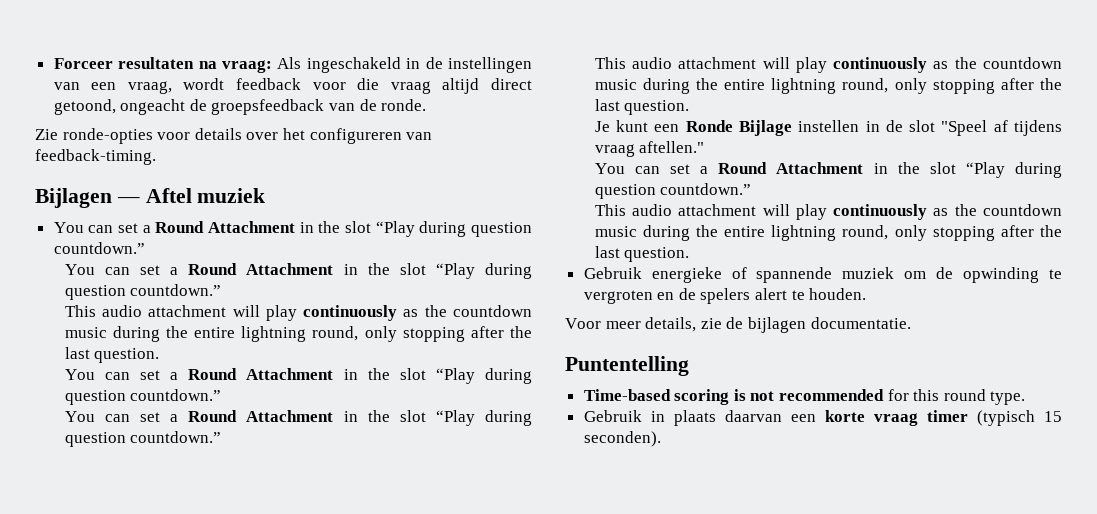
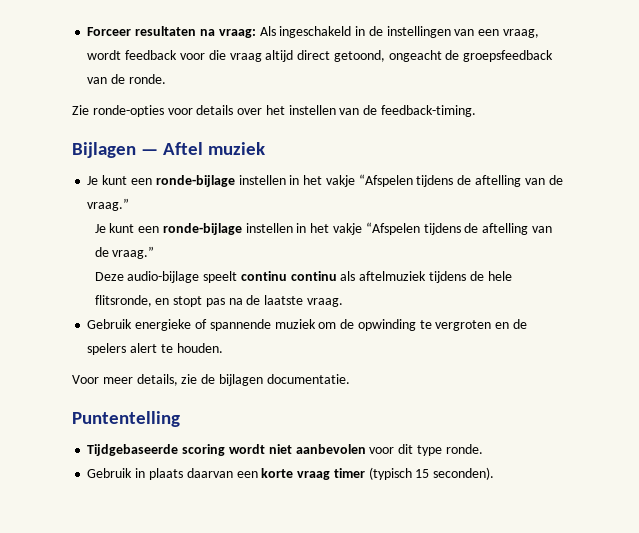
- Zie ronde-opties voor details over het configureren van feedback-timing.
+ Zie ronde-opties voor details over het instellen van de feedback-timing.
  Bijlagen — Aftel muziek
- You can set a Round Attachment in the slot “Play during question countdown.”
- You can set a Round Attachment in the slot “Play during question countdown.”
- This audio attachment will play continuously as the countdown music during the entire lightning round, only stopping after the last question.
- You can set a Round Attachment in the slot “Play during question countdown.”
- You can set a Round Attachment in the slot “Play during question countdown.”
- This audio attachment will play continuously as the countdown music during the entire lightning round, only stopping after the last question.
- Je kunt een Ronde Bijlage instellen in de slot "Speel af tijdens vraag aftellen."
- You can set a Round Attachment in the slot “Play during question countdown.”
- This audio attachment will play continuously as the countdown music during the entire lightning round, only stopping after the last question.
+ Je kunt een ronde-bijlage instellen in het vakje “Afspelen tijdens de aftelling van de vraag.”
+ Je kunt een ronde-bijlage instellen in het vakje “Afspelen tijdens de aftelling van de vraag.”
+ Deze audio-bijlage speelt continu continu als aftelmuziek tijdens de hele flitsronde, en stopt pas na de laatste vraag.
- Time-based scoring is not recommended for this round type.
+ Tijdgebaseerde scoring wordt niet aanbevolen voor dit type ronde.

